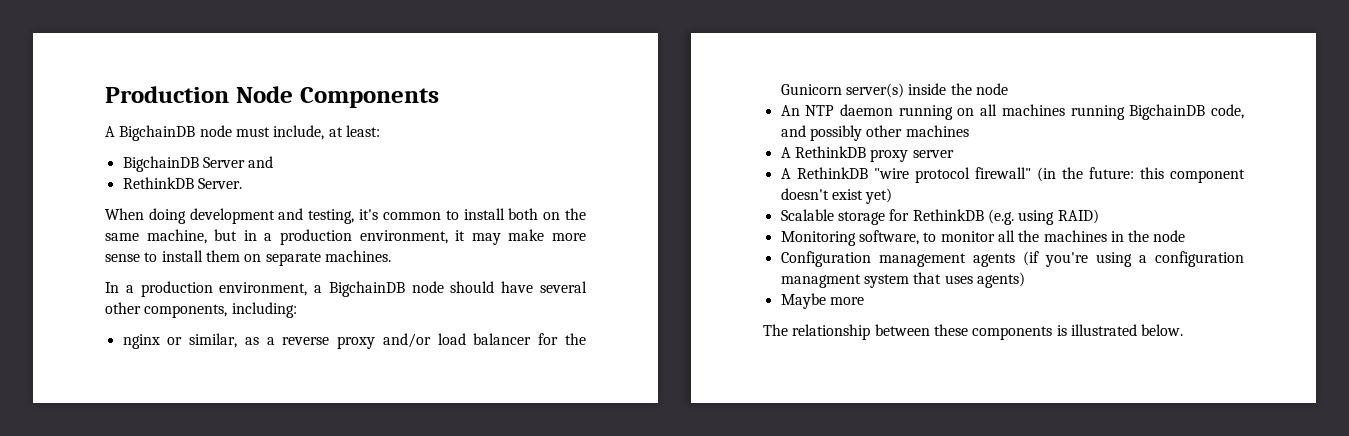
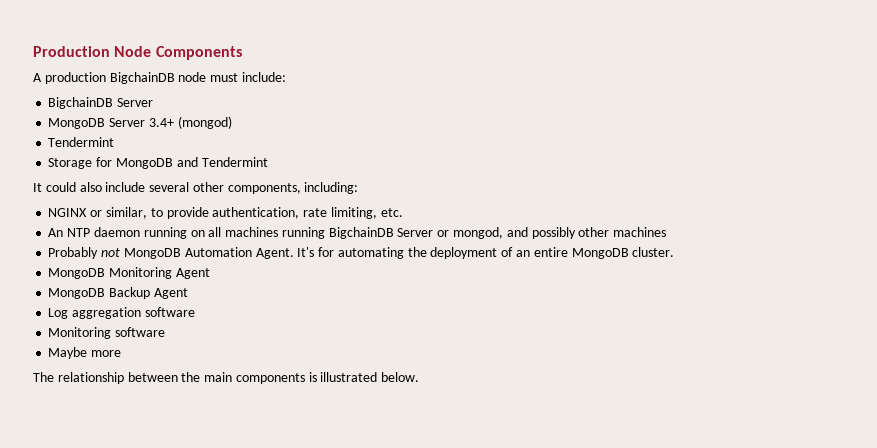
- A BigchainDB node must include, at least:
- BigchainDB Server and
- RethinkDB Server.
- When doing development and testing, it's common to install both on the same machine, but in a production environment, it may make more sense to install them on separate machines.
- In a production environment, a BigchainDB node should have several other components, including:
+ A production BigchainDB node must include:
+ BigchainDB Server
+ MongoDB Server 3.4+ (mongod)
+ Tendermint
+ Storage for MongoDB and Tendermint
+ It could also include several other components, including:
- nginx or similar, as a reverse proxy and/or load balancer for the Gunicorn server(s) inside the node
+ NGINX or similar, to provide authentication, rate limiting, etc.
- An NTP daemon running on all machines running BigchainDB code, and possibly other machines
+ An NTP daemon running on all machines running BigchainDB Server or mongod, and possibly other machines
- A RethinkDB proxy server
- A RethinkDB "wire protocol firewall" (in the future: this component doesn't exist yet)
- Scalable storage for RethinkDB (e.g. using RAID)
- Monitoring software, to monitor all the machines in the node
- Configuration management agents (if you're using a configuration managment system that uses agents)
+ Probably not MongoDB Automation Agent. It's for automating the deployment of an entire MongoDB cluster.
+ MongoDB Monitoring Agent
+ MongoDB Backup Agent
+ Log aggregation software
+ Monitoring software
- The relationship between these components is illustrated below.
+ The relationship between the main components is illustrated below.

